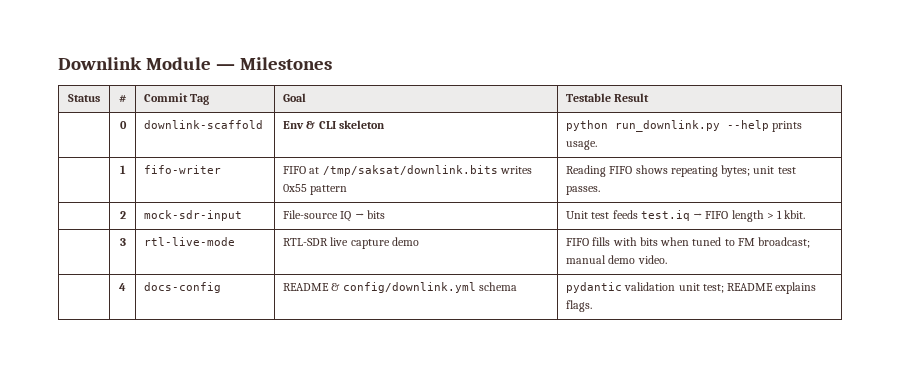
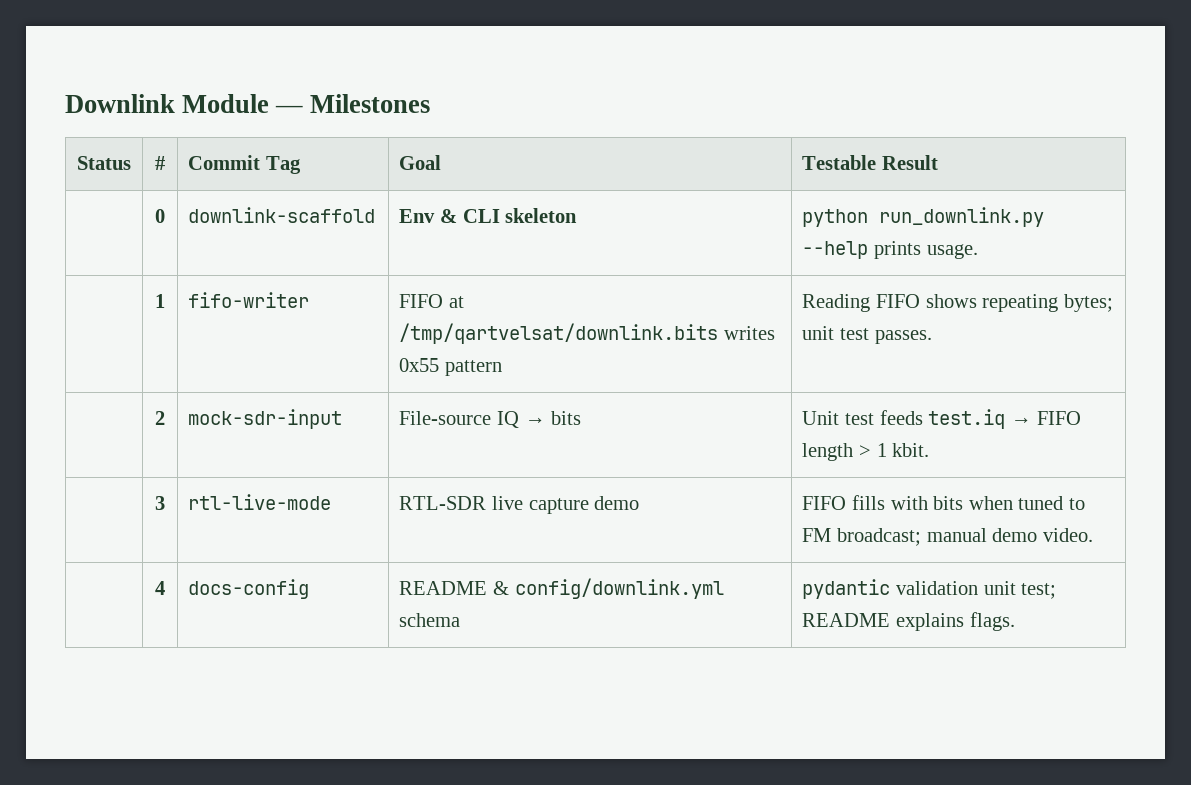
- | 1 | fifo-writer | FIFO at /tmp/saksat/downlink.bits writes 0x55 pattern | Reading FIFO shows repeating bytes; unit test passes.
+ | 1 | fifo-writer | FIFO at /tmp/qartvelsat/downlink.bits writes 0x55 pattern | Reading FIFO shows repeating bytes; unit test passes.

